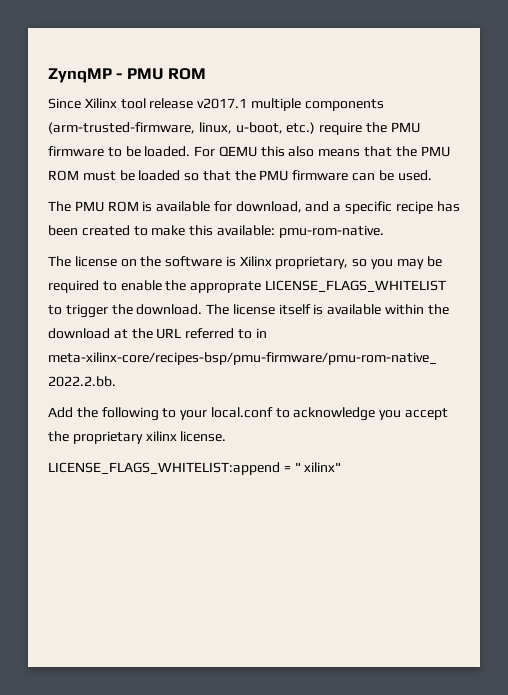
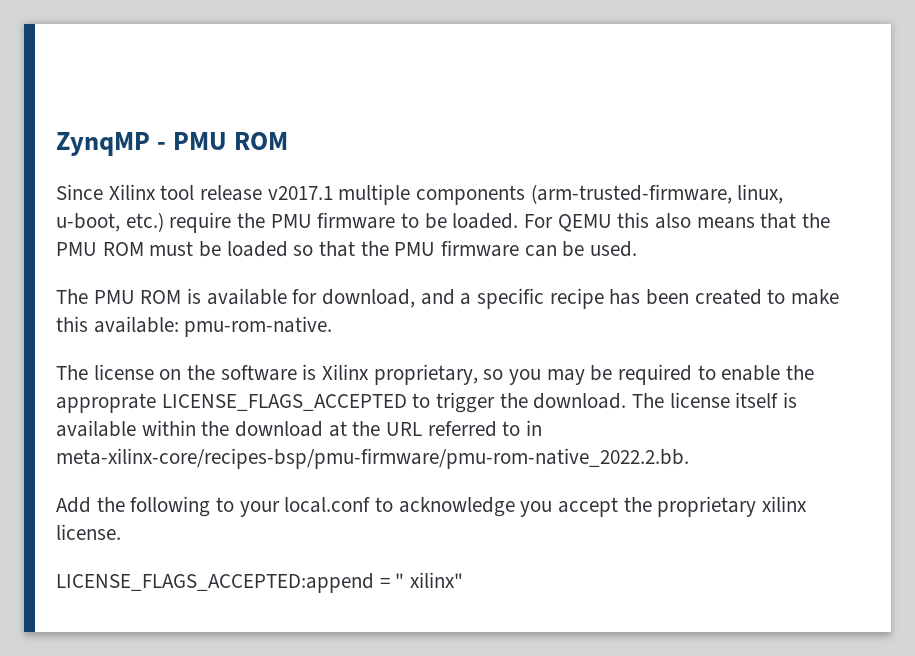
- The license on the software is Xilinx proprietary, so you may be required to enable the approprate LICENSE_FLAGS_WHITELIST to trigger the download.
+ The license on the software is Xilinx proprietary, so you may be required to enable the approprate LICENSE_FLAGS_ACCEPTED to trigger the download.
- LICENSE_FLAGS_WHITELIST:append = " xilinx"
+ LICENSE_FLAGS_ACCEPTED:append = " xilinx"

